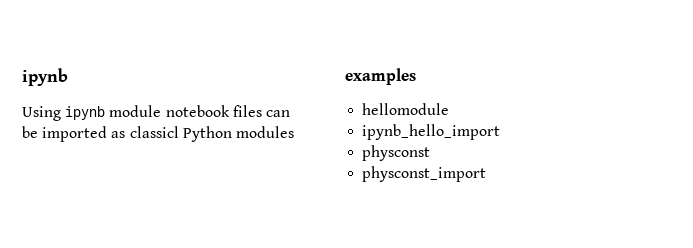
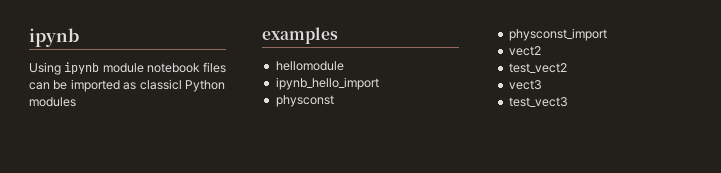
+ vect2
+ test_vect2
+ vect3
+ test_vect3

